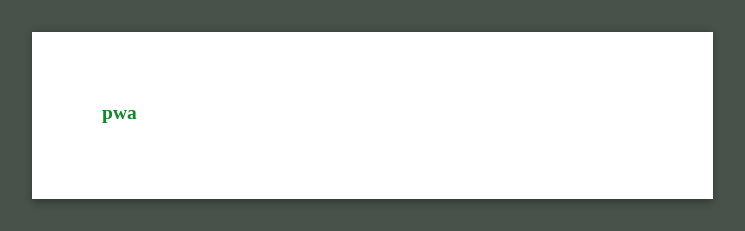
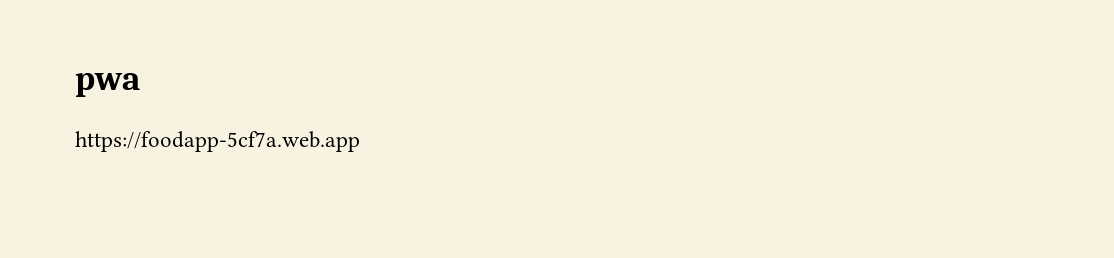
+ https://foodapp-5cf7a.web.app

